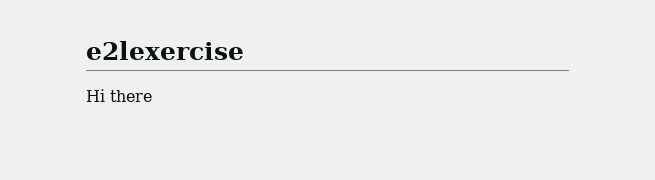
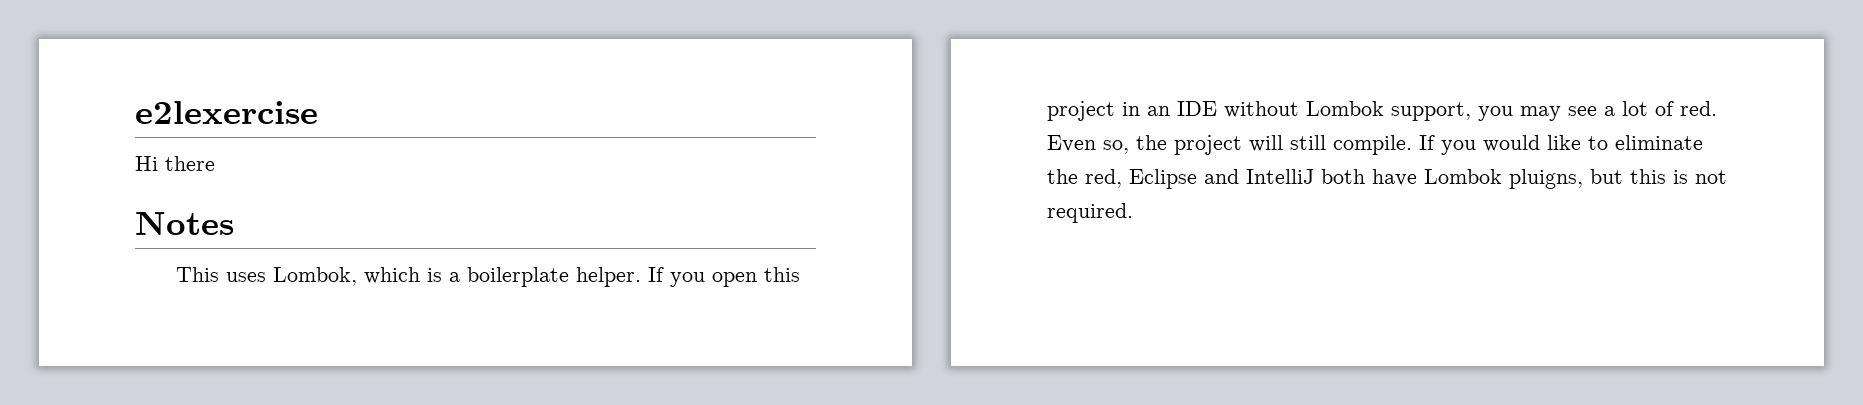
+ Notes
+ This uses Lombok, which is a boilerplate helper. If you open this project in an IDE without Lombok support, you may see a lot of red. Even so, the project will still compile. If you would like to eliminate the red, Eclipse and IntelliJ both have Lombok pluigns, but this is not required.

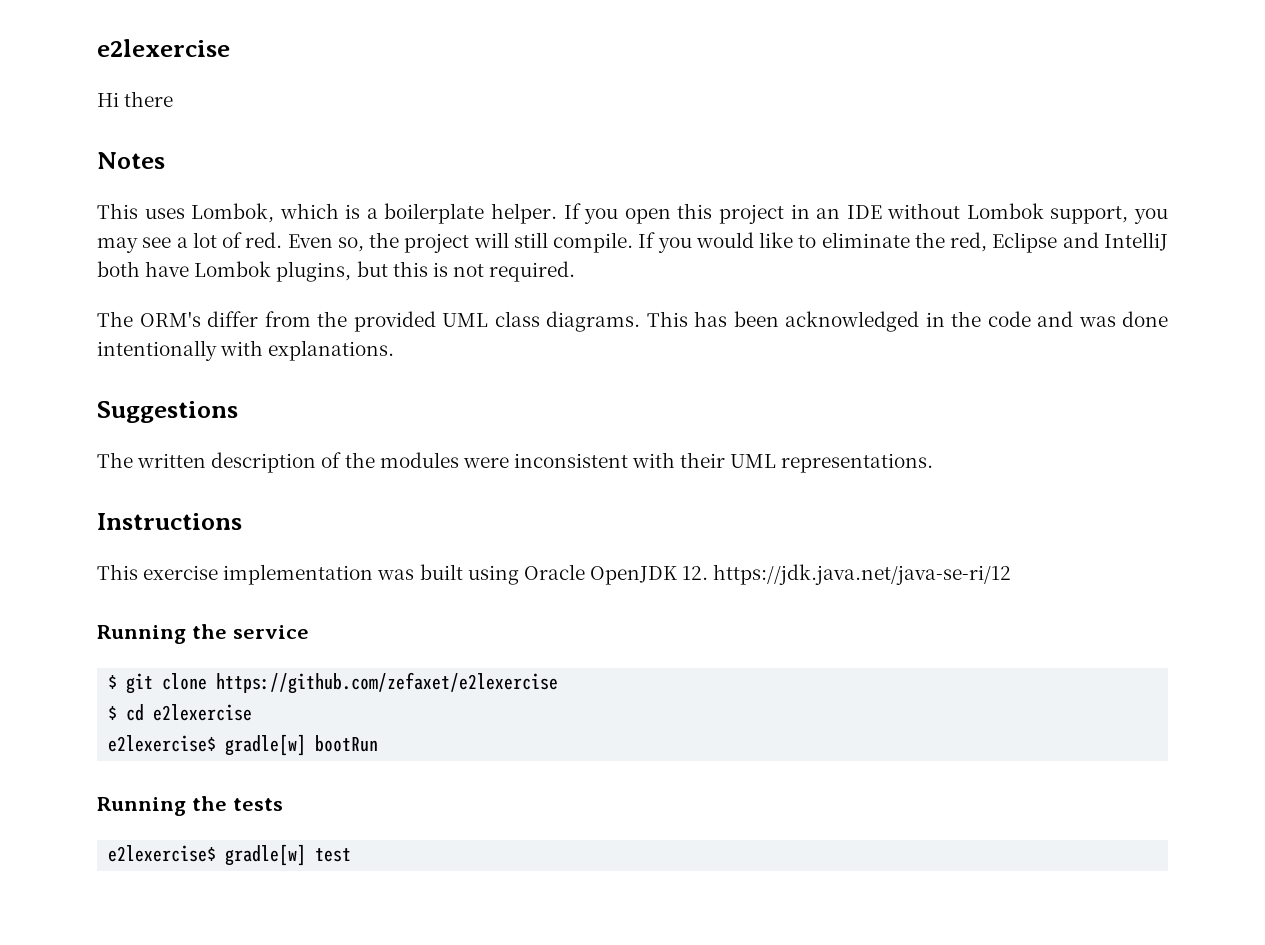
- If you would like to eliminate the red, Eclipse and IntelliJ both have Lombok pluigns, but this is not required.
+ If you would like to eliminate the red, Eclipse and IntelliJ both have Lombok plugins, but this is not required.
+ The ORM's differ from the provided UML class diagrams. This has been acknowledged in the code and was done intentionally with explanations.
+ Suggestions
+ The written description of the modules were inconsistent with their UML representations.
+ Instructions
+ This exercise implementation was built using Oracle OpenJDK 12. https://jdk.java.net/java-se-ri/12
+ Running the service
+ $ git clone https://github.com/zefaxet/e2lexercise
+ $ cd e2lexercise
+ e2lexercise$ gradle[w] bootRun
+ Running the tests
+ e2lexercise$ gradle[w] test

